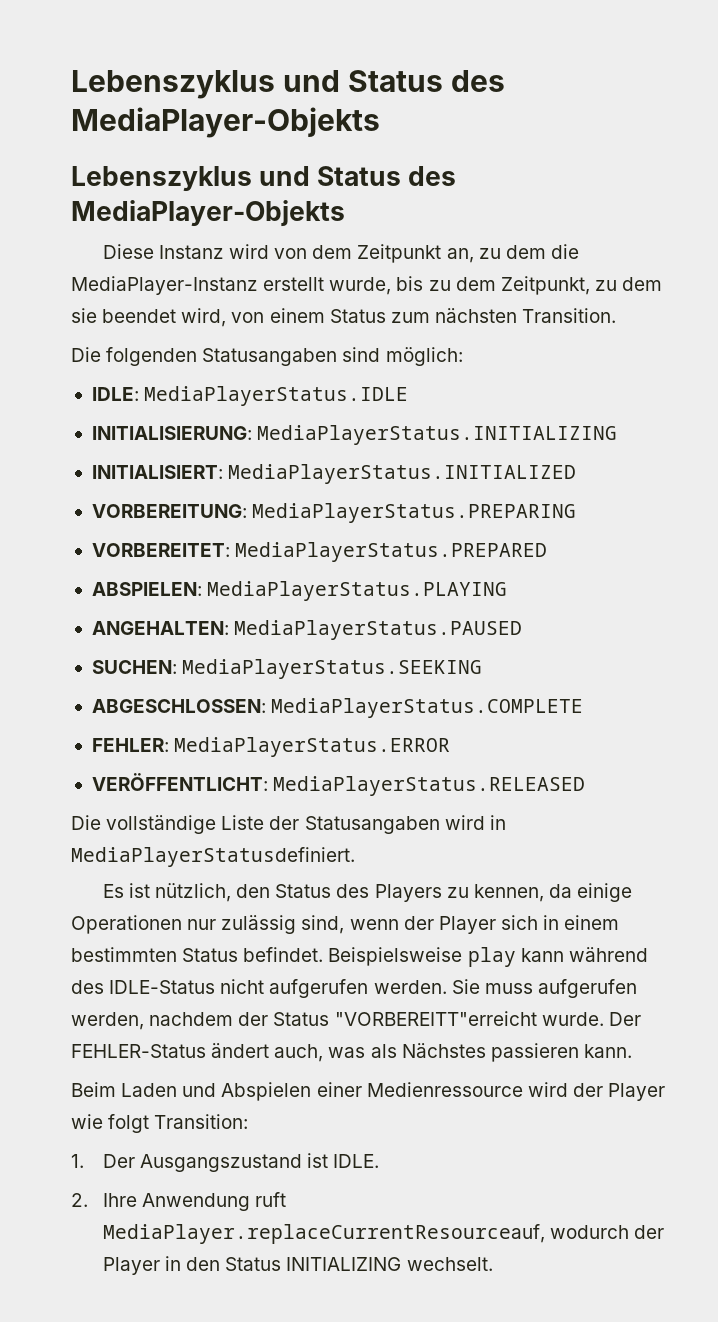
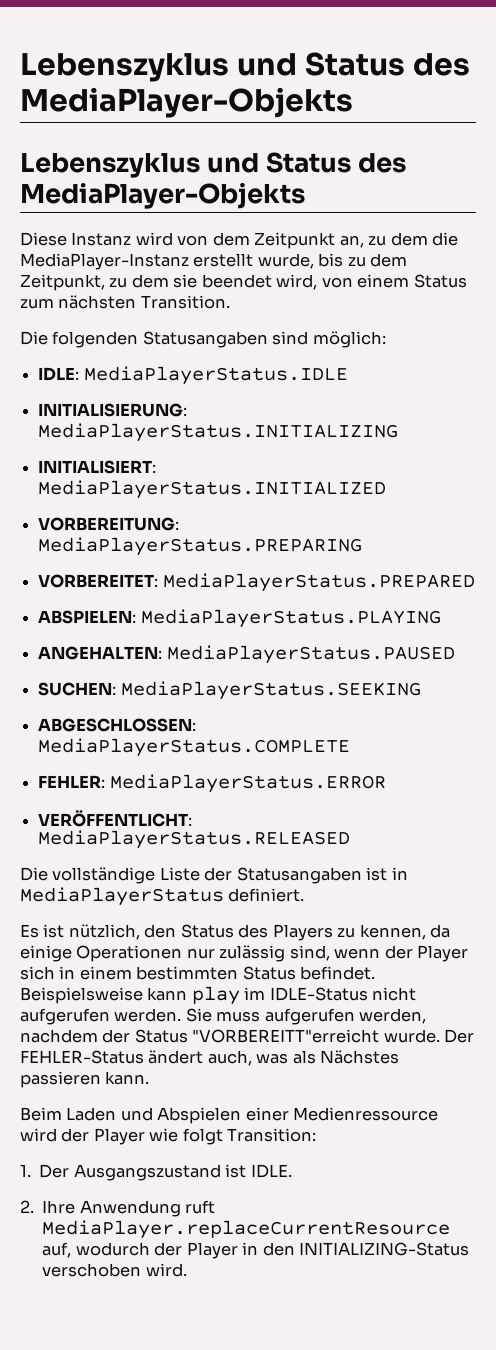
- Die vollständige Liste der Statusangaben wird in MediaPlayerStatusdefiniert.
+ Die vollständige Liste der Statusangaben ist in MediaPlayerStatus definiert.
- Beispielsweise play kann während des IDLE-Status nicht aufgerufen werden.
+ Beispielsweise kann play im IDLE-Status nicht aufgerufen werden.
- 2. Ihre Anwendung ruft MediaPlayer.replaceCurrentResourceauf, wodurch der Player in den Status INITIALIZING wechselt.
+ 2. Ihre Anwendung ruft MediaPlayer.replaceCurrentResource auf, wodurch der Player in den INITIALIZING-Status verschoben wird.

